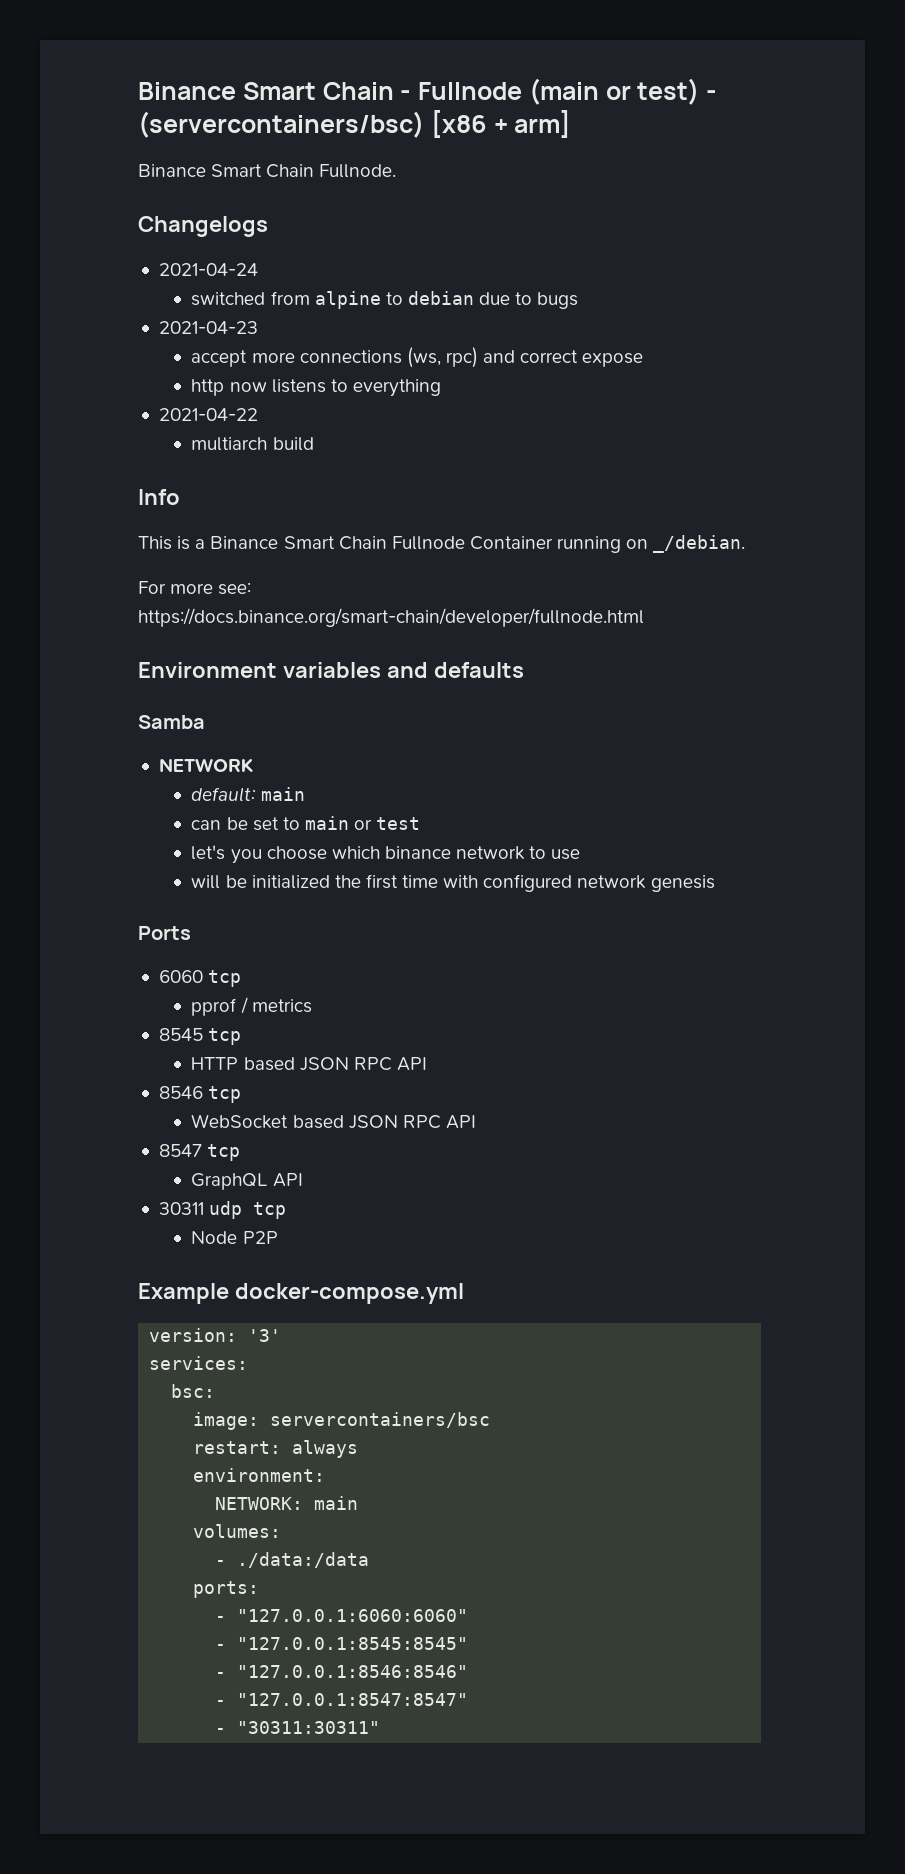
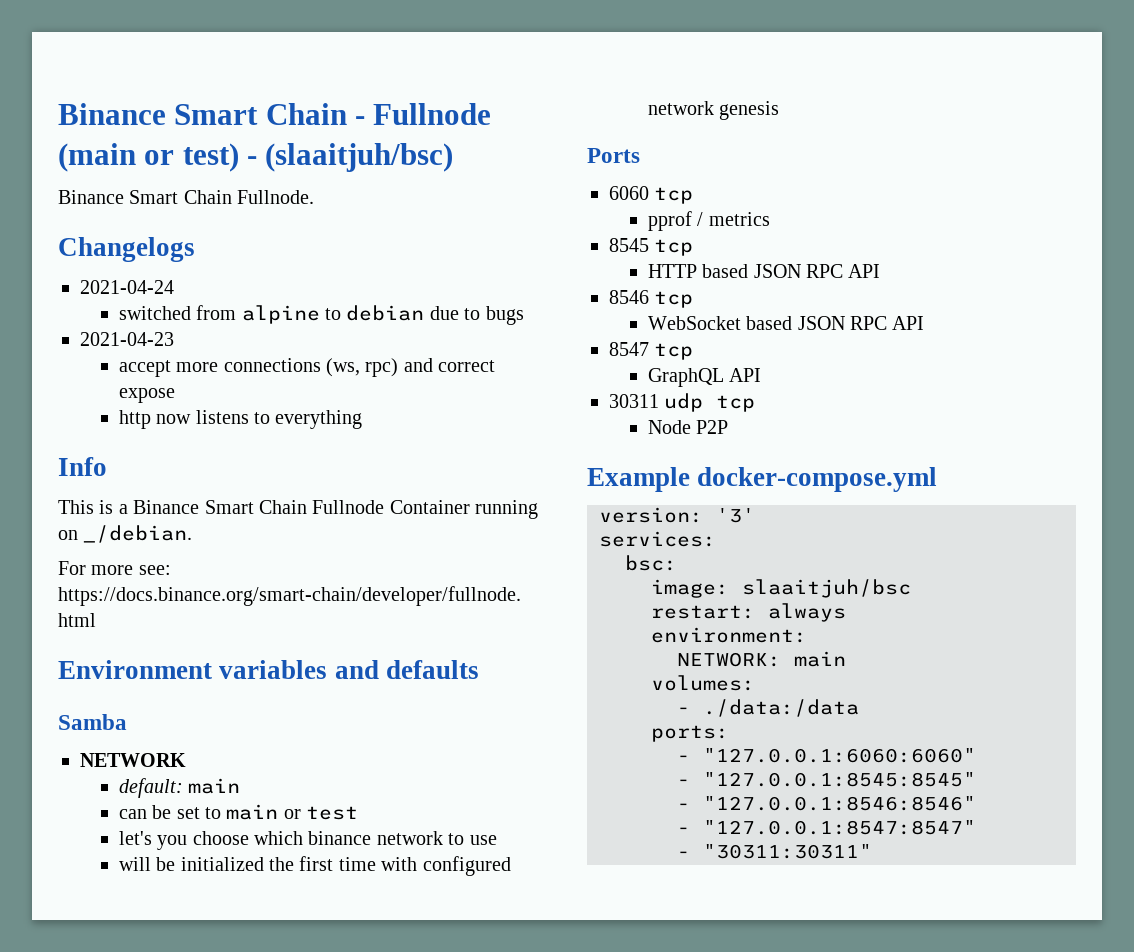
- Binance Smart Chain - Fullnode (main or test) - (servercontainers/bsc) [x86 + arm]
+ Binance Smart Chain - Fullnode (main or test) - (slaaitjuh/bsc)
- 2021-04-22
- multiarch build
- image: servercontainers/bsc
+ image: slaaitjuh/bsc

